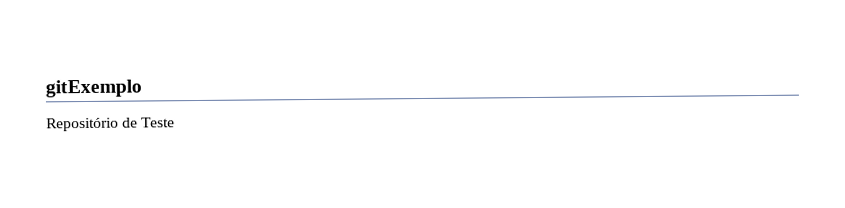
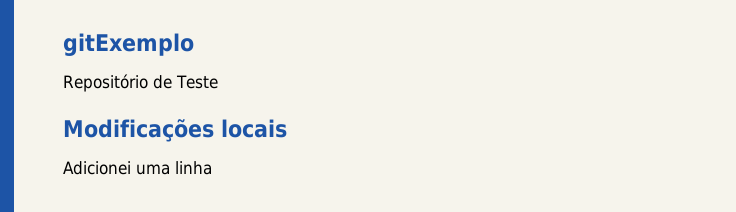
+ Modificações locais
+ Adicionei uma linha

